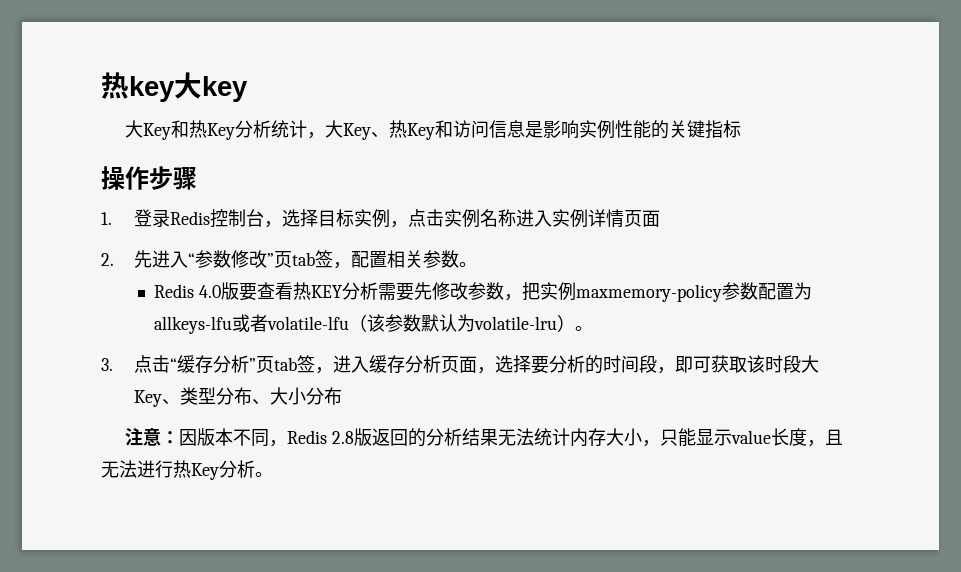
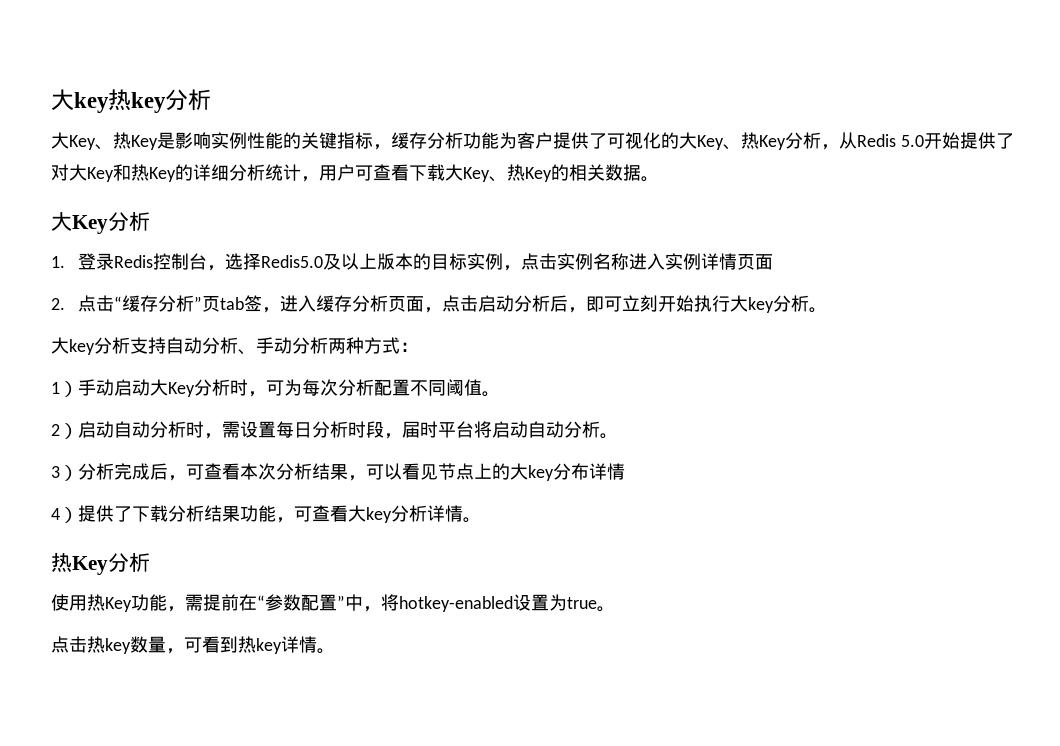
- 热key大key
- 大Key和热Key分析统计，大Key、热Key和访问信息是影响实例性能的关键指标
- 操作步骤
+ 大key热key分析
+ 大Key、热Key是影响实例性能的关键指标，缓存分析功能为客户提供了可视化的大Key、热Key分析，从Redis 5.0开始提供了对大Key和热Key的详细分析统计，用户可查看下载大Key、热Key的相关数据。
+ 大Key分析
- 1.登录Redis控制台，选择目标实例，点击实例名称进入实例详情页面
+ 1.登录Redis控制台，选择Redis5.0及以上版本的目标实例，点击实例名称进入实例详情页面
- 2.先进入“参数修改”页tab签，配置相关参数。
- Redis 4.0版要查看热KEY分析需要先修改参数，把实例maxmemory-policy参数配置为allkeys-lfu或者volatile-lfu（该参数默认为volatile-lru）。
- 3.点击“缓存分析”页tab签，进入缓存分析页面，选择要分析的时间段，即可获取该时段大Key、类型分布、大小分布
- 注意：因版本不同，Redis 2.8版返回的分析结果无法统计内存大小，只能显示value长度，且无法进行热Key分析。
+ 2.点击“缓存分析”页tab签，进入缓存分析页面，点击启动分析后，即可立刻开始执行大key分析。
+ 大key分析支持自动分析、手动分析两种方式：
+ 1）手动启动大Key分析时，可为每次分析配置不同阈值。
+ 2）启动自动分析时，需设置每日分析时段，届时平台将启动自动分析。
+ 3）分析完成后，可查看本次分析结果，可以看见节点上的大key分布详情
+ 4）提供了下载分析结果功能，可查看大key分析详情。
+ 热Key分析
+ 使用热Key功能，需提前在“参数配置”中，将hotkey-enabled设置为true。
+ 点击热key数量，可看到热key详情。

